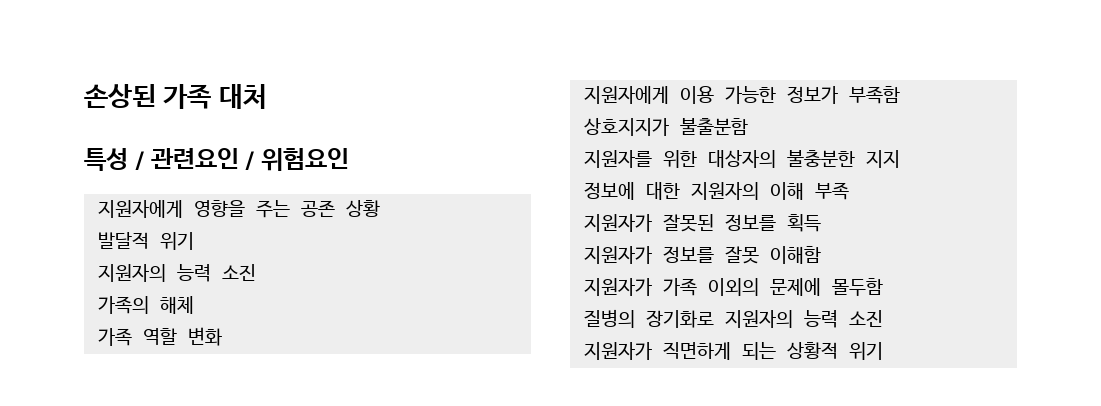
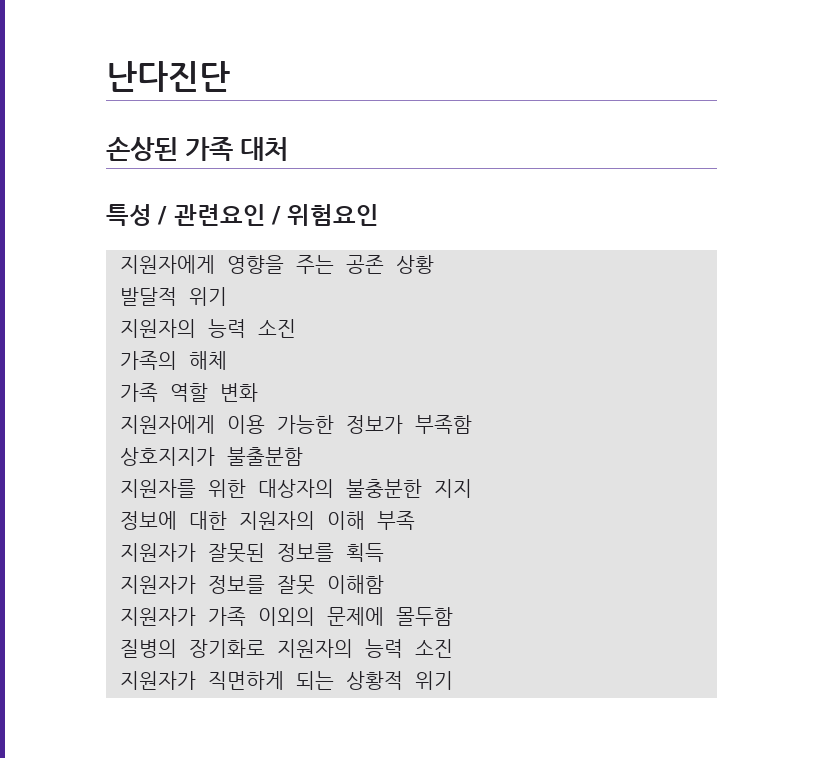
+ 난다진단

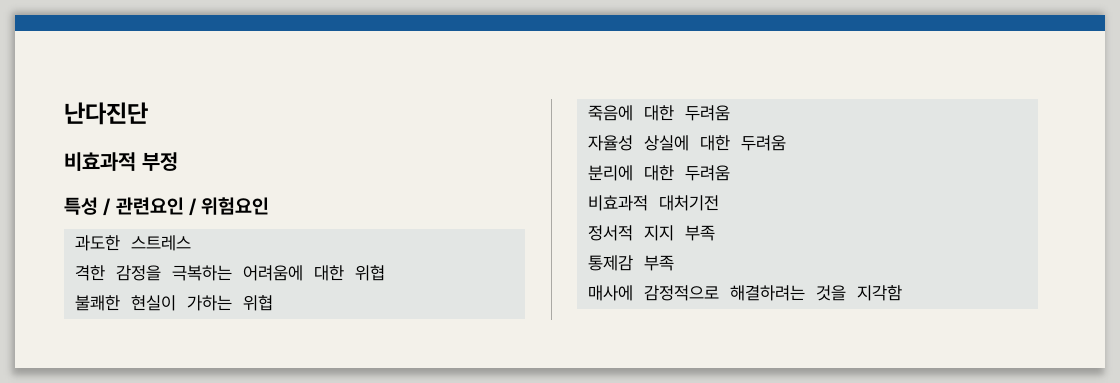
- 손상된 가족 대처
+ 비효과적 부정
- 지원자에게 영향을 주는 공존 상황
- 발달적 위기
- 지원자의 능력 소진
- 가족의 해체
- 가족 역할 변화
- 지원자에게 이용 가능한 정보가 부족함
- 상호지지가 불출분함
- 지원자를 위한 대상자의 불충분한 지지
- 정보에 대한 지원자의 이해 부족
- 지원자가 잘못된 정보를 획득
- 지원자가 정보를 잘못 이해함
- 지원자가 가족 이외의 문제에 몰두함
- 질병의 장기화로 지원자의 능력 소진
- 지원자가 직면하게 되는 상황적 위기
+ 과도한 스트레스
+ 격한 감정을 극복하는 어려움에 대한 위협
+ 불쾌한 현실이 가하는 위협
+ 죽음에 대한 두려움
+ 자율성 상실에 대한 두려움
+ 분리에 대한 두려움
+ 비효과적 대처기전
+ 정서적 지지 부족
+ 통제감 부족
+ 매사에 감정적으로 해결하려는 것을 지각함

